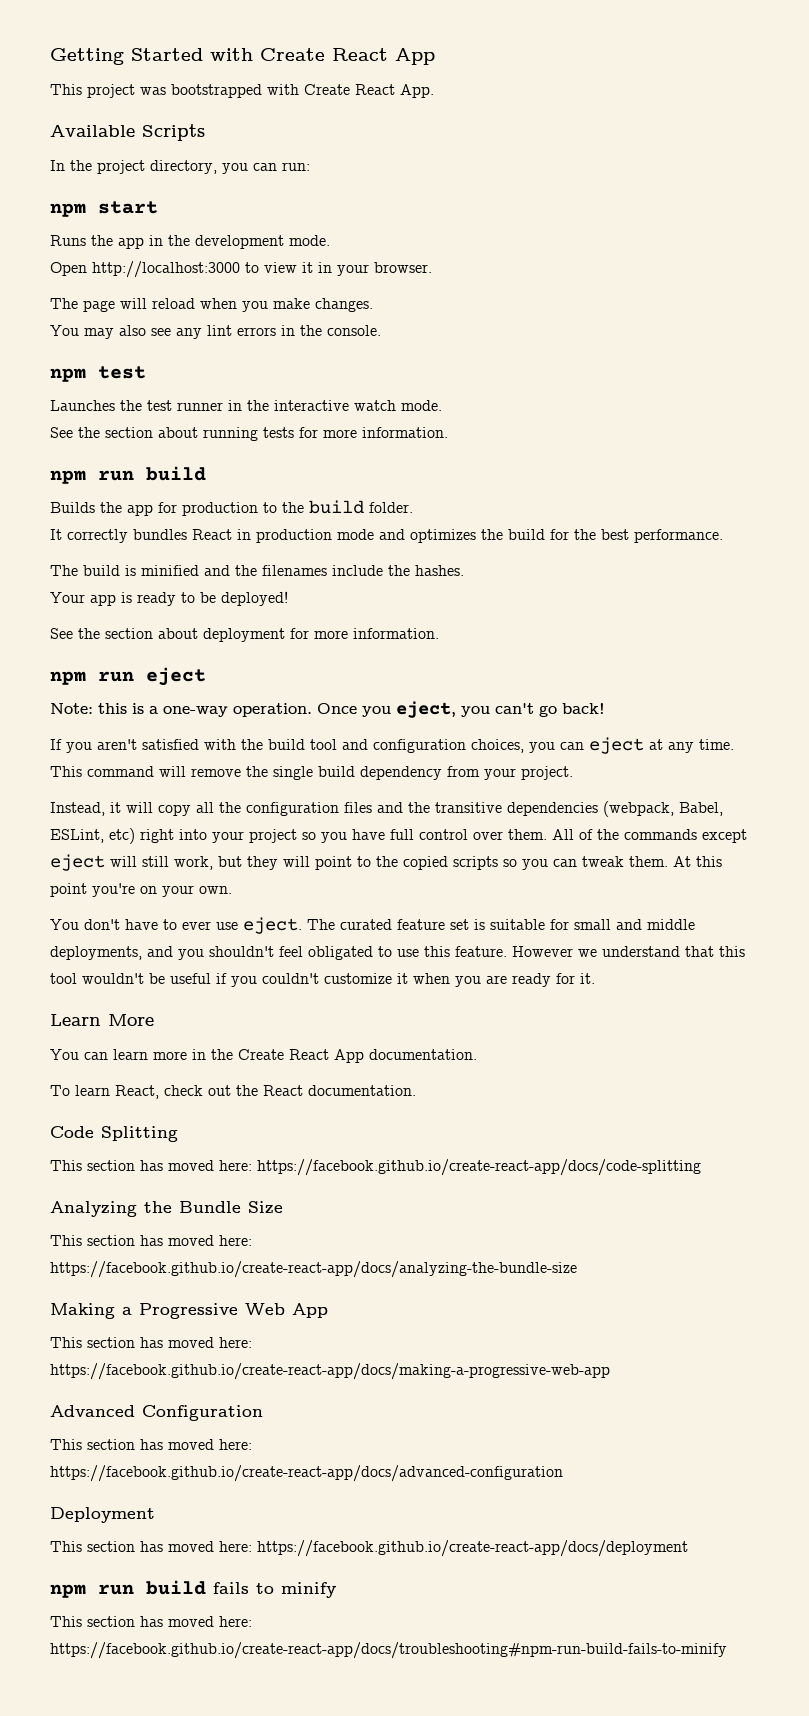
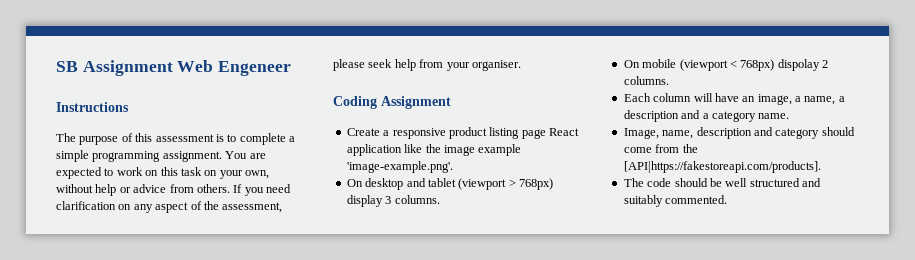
- Getting Started with Create React App
- This project was bootstrapped with Create React App.
- Available Scripts
- In the project directory, you can run:
- npm start
- Runs the app in the development mode.
- Open http://localhost:3000 to view it in your browser.
- The page will reload when you make changes.
- You may also see any lint errors in the console.
- npm test
- Launches the test runner in the interactive watch mode.
- See the section about running tests for more information.
- npm run build
- Builds the app for production to the build folder.
- It correctly bundles React in production mode and optimizes the build for the best performance.
- The build is minified and the filenames include the hashes.
- Your app is ready to be deployed!
- See the section about deployment for more information.
- npm run eject
- Note: this is a one-way operation. Once you eject, you can't go back!
- If you aren't satisfied with the build tool and configuration choices, you can eject at any time. This command will remove the single build dependency from your project.
- Instead, it will copy all the configuration files and the transitive dependencies (webpack, Babel, ESLint, etc) right into your project so you have full control over them. All of the commands except eject will still work, but they will point to the copied scripts so you can tweak them. At this point you're on your own.
- You don't have to ever use eject. The curated feature set is suitable for small and middle deployments, and you shouldn't feel obligated to use this feature. However we understand that this tool wouldn't be useful if you couldn't customize it when you are ready for it.
- Learn More
- You can learn more in the Create React App documentation.
- To learn React, check out the React documentation.
- Code Splitting
- This section has moved here: https://facebook.github.io/create-react-app/docs/code-splitting
- Analyzing the Bundle Size
- This section has moved here: https://facebook.github.io/create-react-app/docs/analyzing-the-bundle-size
- Making a Progressive Web App
- This section has moved here: https://facebook.github.io/create-react-app/docs/making-a-progressive-web-app
- Advanced Configuration
- This section has moved here: https://facebook.github.io/create-react-app/docs/advanced-configuration
- Deployment
- This section has moved here: https://facebook.github.io/create-react-app/docs/deployment
- npm run build fails to minify
- This section has moved here: https://facebook.github.io/create-react-app/docs/troubleshooting#npm-run-build-fails-to-minify
+ SB Assignment Web Engeneer
+ Instructions
+ The purpose of this assessment is to complete a simple programming assignment. You are expected to work on this task on your own, without help or advice from others. If you need clarification on any aspect of the assessment, please seek help from your organiser.
+ Coding Assignment
+ Create a responsive product listing page React application like the image example 'image-example.png'.
+ On desktop and tablet (viewport > 768px) display 3 columns.
+ On mobile (viewport < 768px) dispolay 2 columns.
+ Each column will have an image, a name, a description and a category name.
+ Image, name, description and category should come from the [API|https://fakestoreapi.com/products].
+ The code should be well structured and suitably commented.

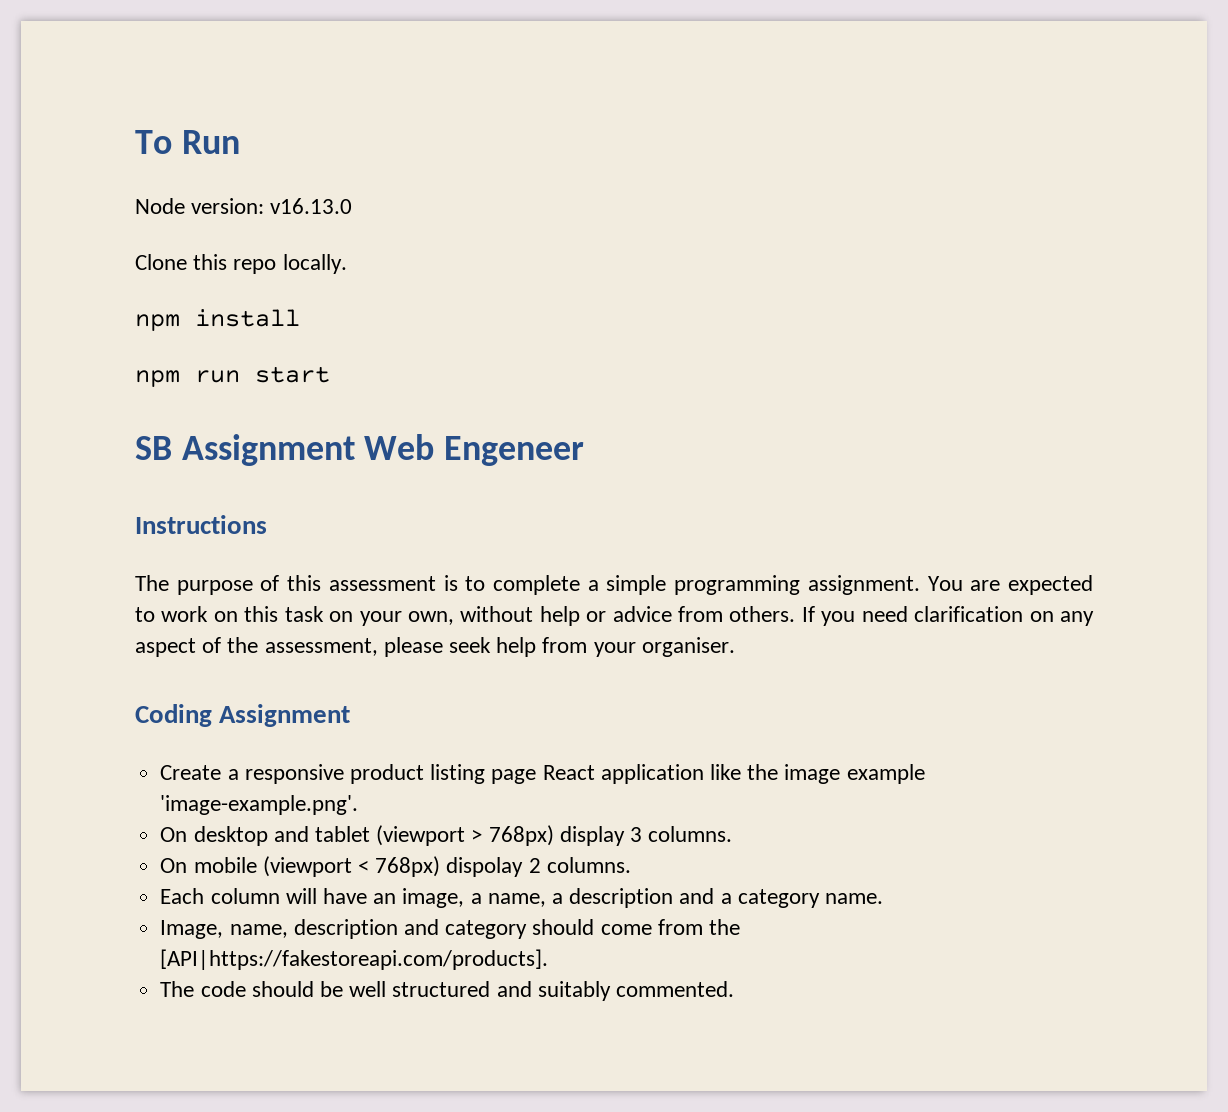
+ To Run
+ Node version: v16.13.0
+ Clone this repo locally.
+ npm install
+ npm run start

